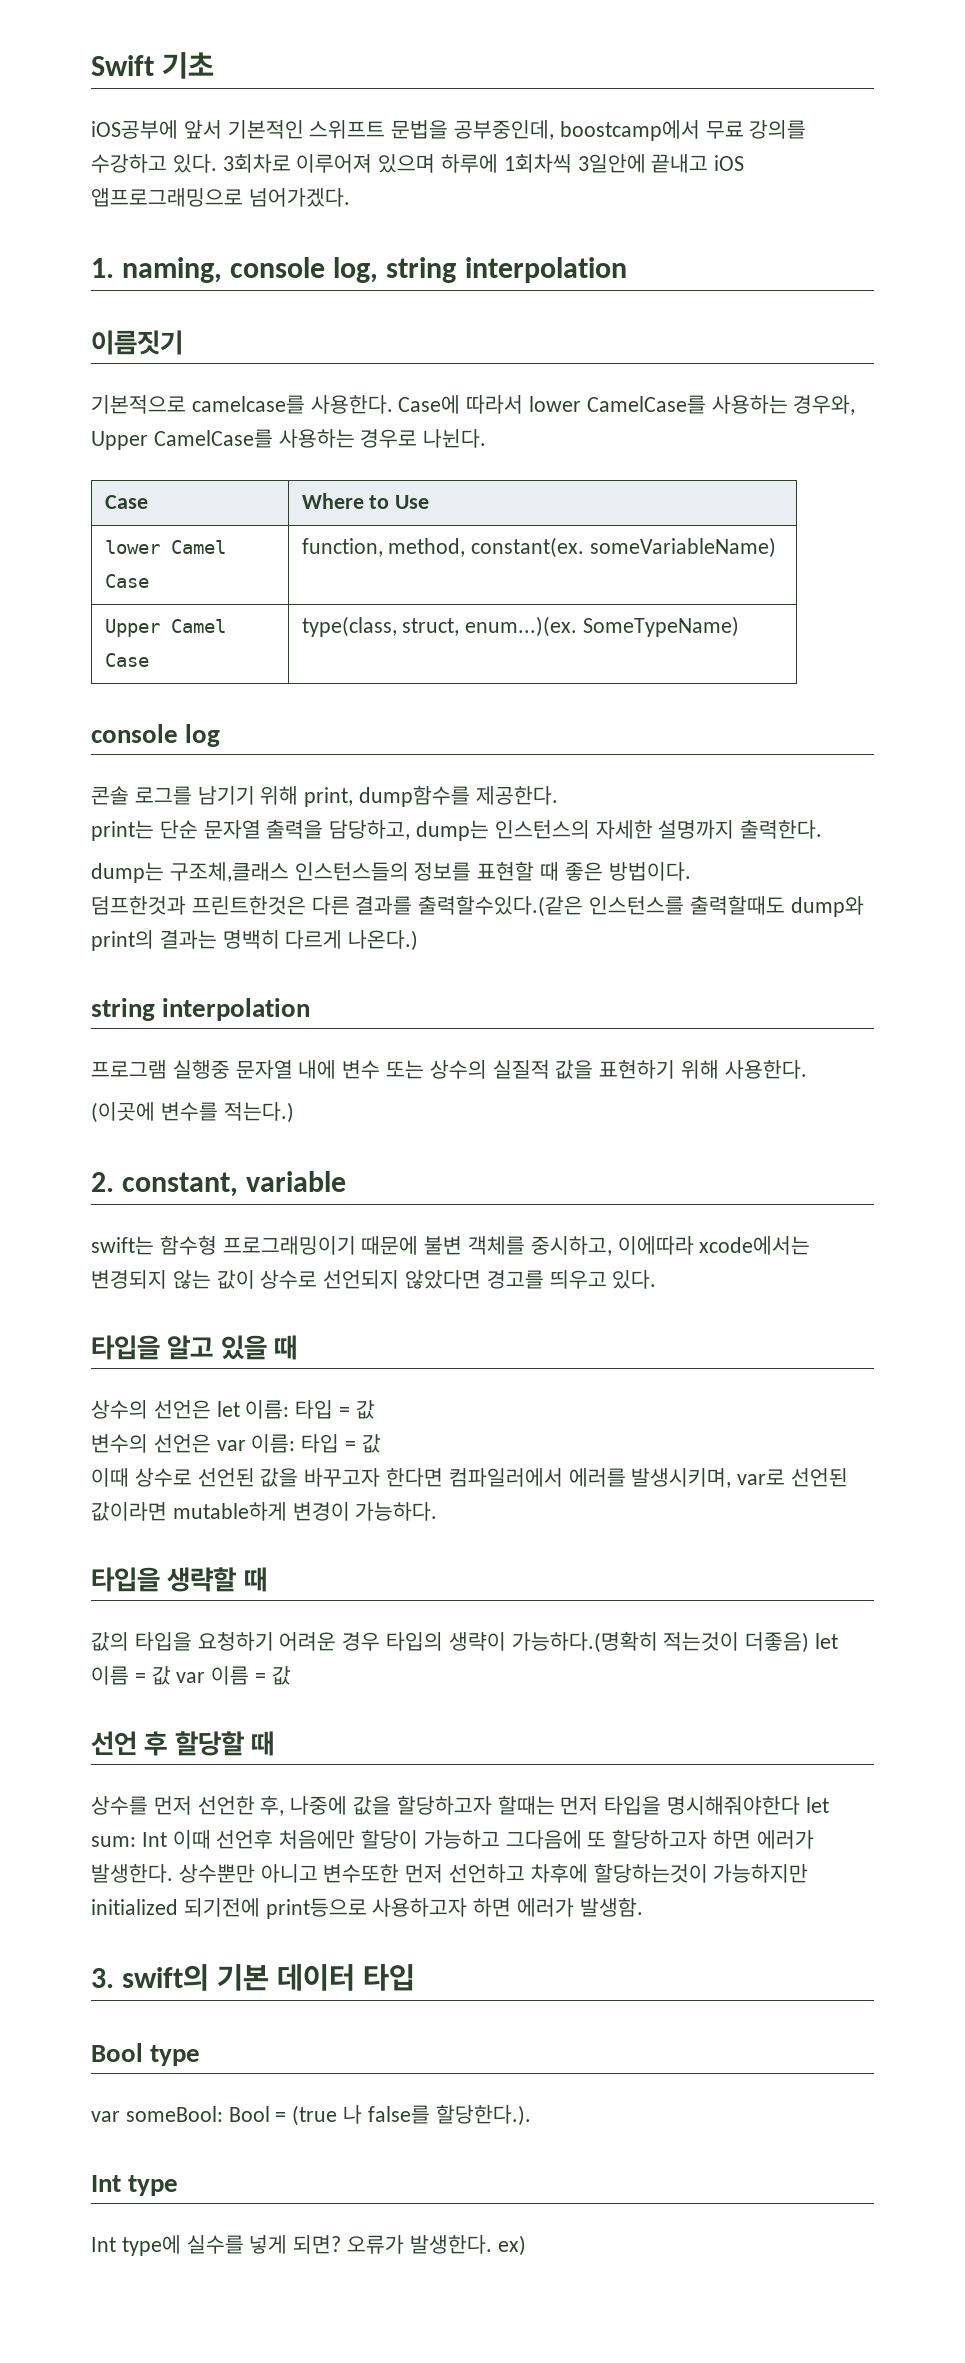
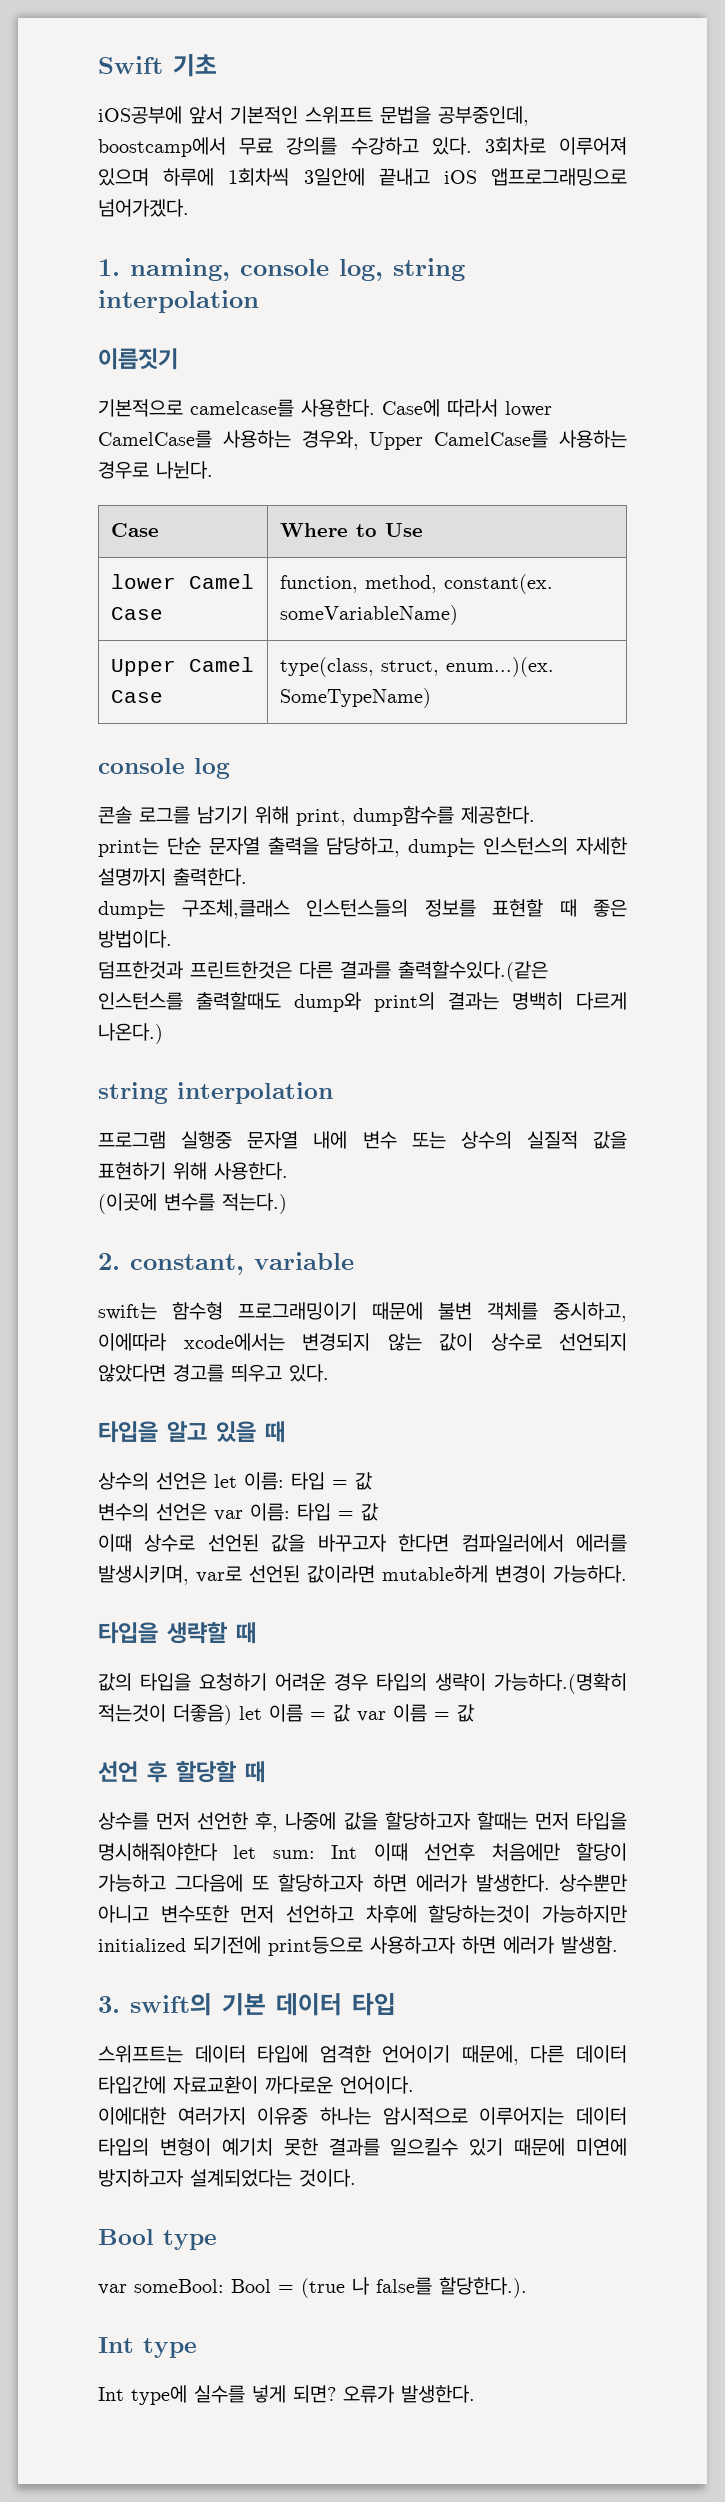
+ 스위프트는 데이터 타입에 엄격한 언어이기 때문에, 다른 데이터 타입간에 자료교환이 까다로운 언어이다.
+ 이에대한 여러가지 이유중 하나는 암시적으로 이루어지는 데이터 타입의 변형이 예기치 못한 결과를 일으킬수 있기 때문에 미연에 방지하고자 설계되었다는 것이다.
- 오류가 발생한다. ex)
+ 오류가 발생한다.

